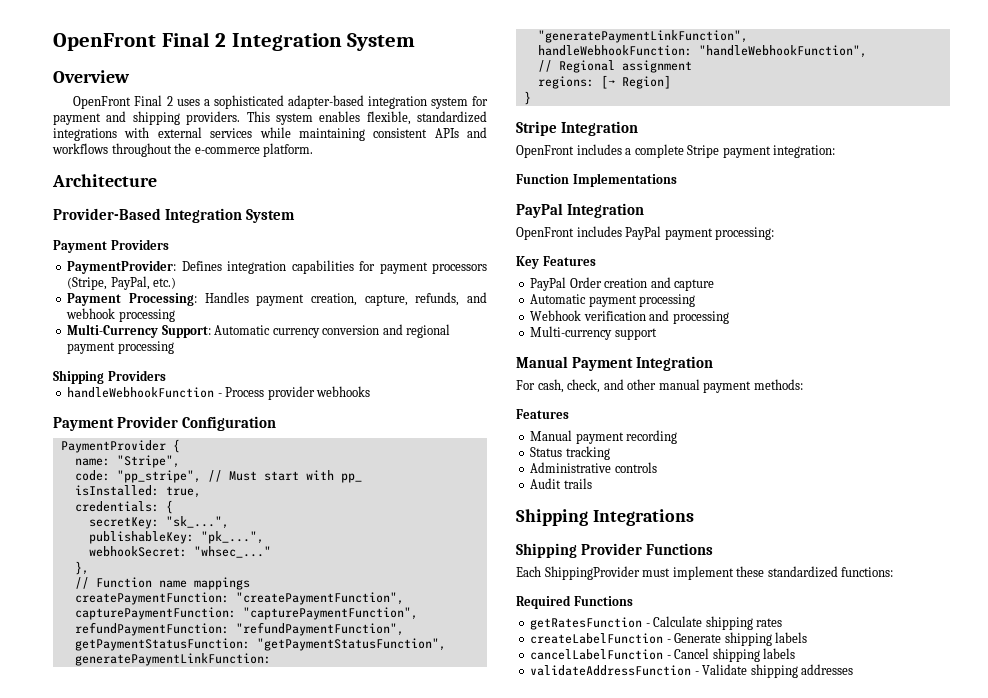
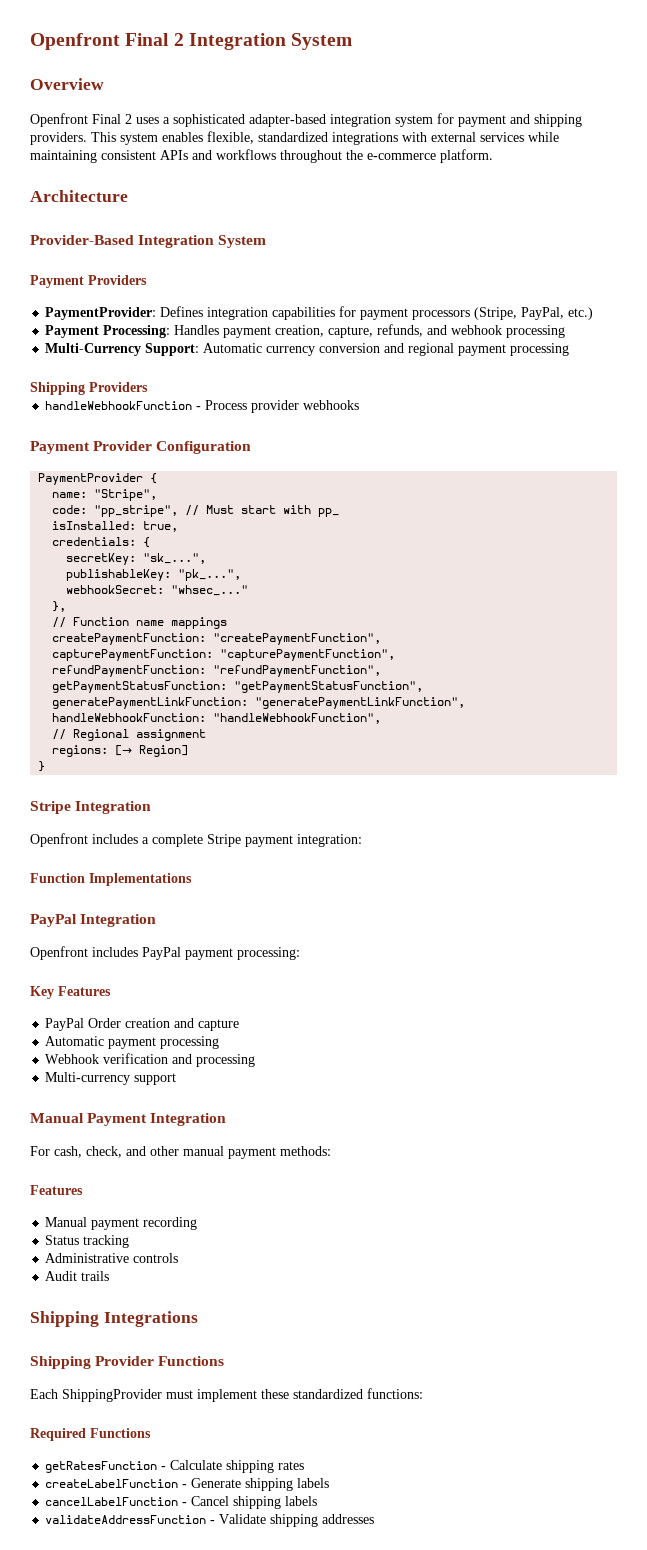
- OpenFront Final 2 Integration System
+ Openfront Final 2 Integration System
- OpenFront Final 2 uses a sophisticated adapter-based integration system for payment and shipping providers.
+ Openfront Final 2 uses a sophisticated adapter-based integration system for payment and shipping providers.
- OpenFront includes a complete Stripe payment integration:
+ Openfront includes a complete Stripe payment integration:
- OpenFront includes PayPal payment processing:
+ Openfront includes PayPal payment processing:

